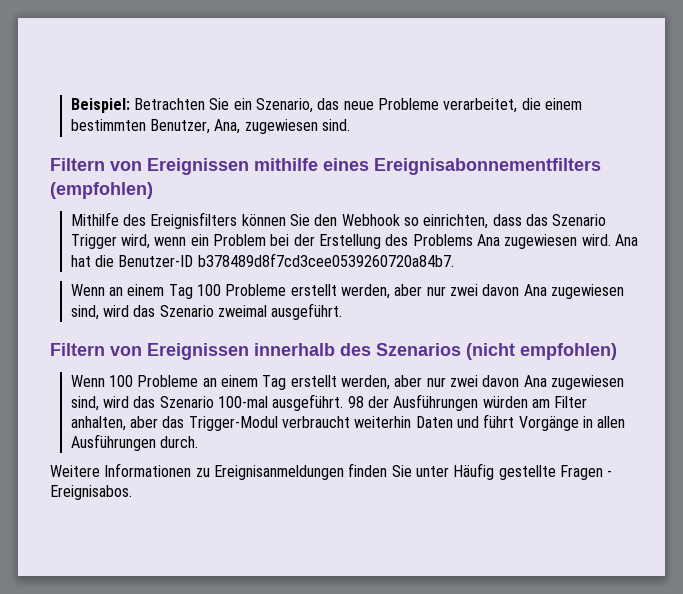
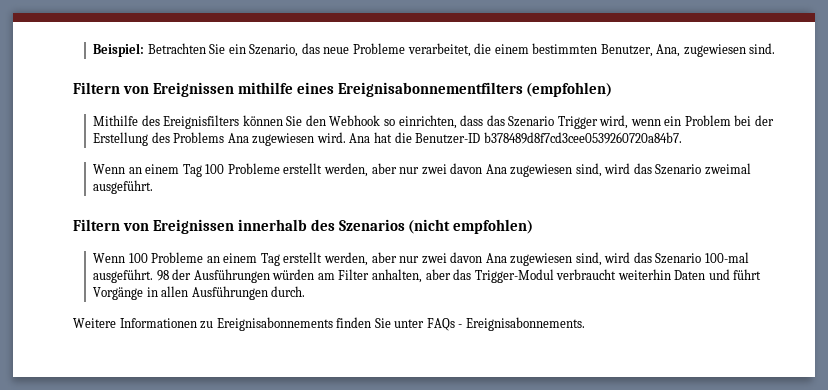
- Weitere Informationen zu Ereignisanmeldungen finden Sie unter Häufig gestellte Fragen - Ereignisabos.
+ Weitere Informationen zu Ereignisabonnements finden Sie unter FAQs - Ereignisabonnements.

